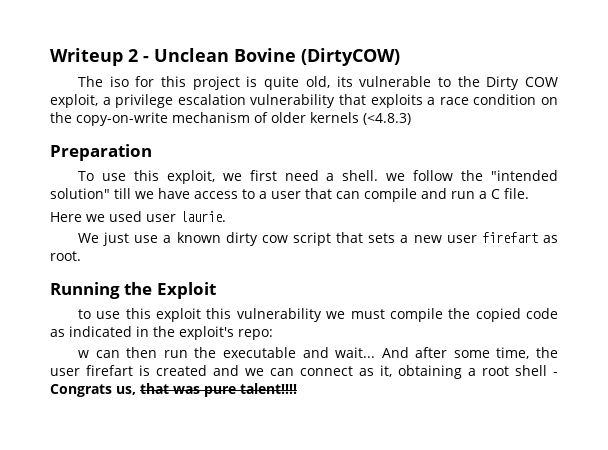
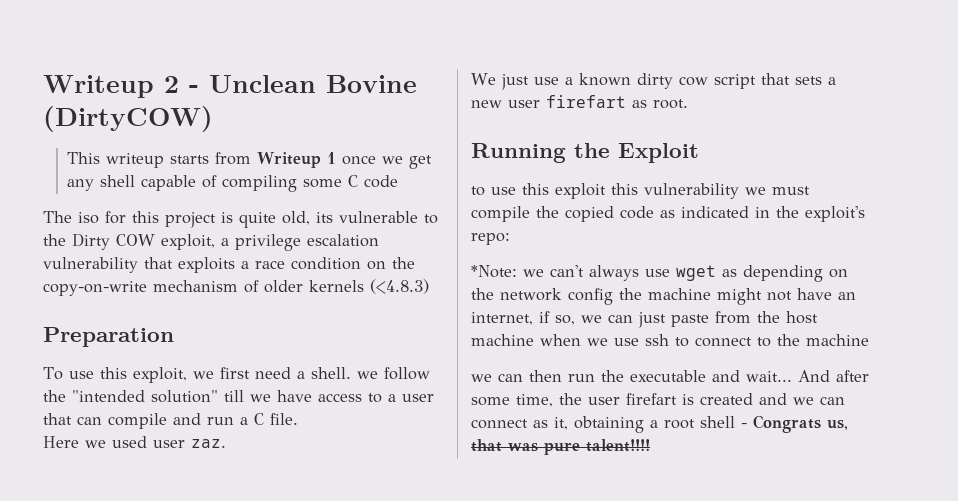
+ This writeup starts from Writeup 1 once we get any shell capable of compiling some C code
- Here we used user laurie.
+ Here we used user zaz.
- w can then run the executable and wait...
+ *Note: we can't always use wget as depending on the network config the machine might not have an internet, if so, we can just paste from the host machine when we use ssh to connect to the machine
+ we can then run the executable and wait...

